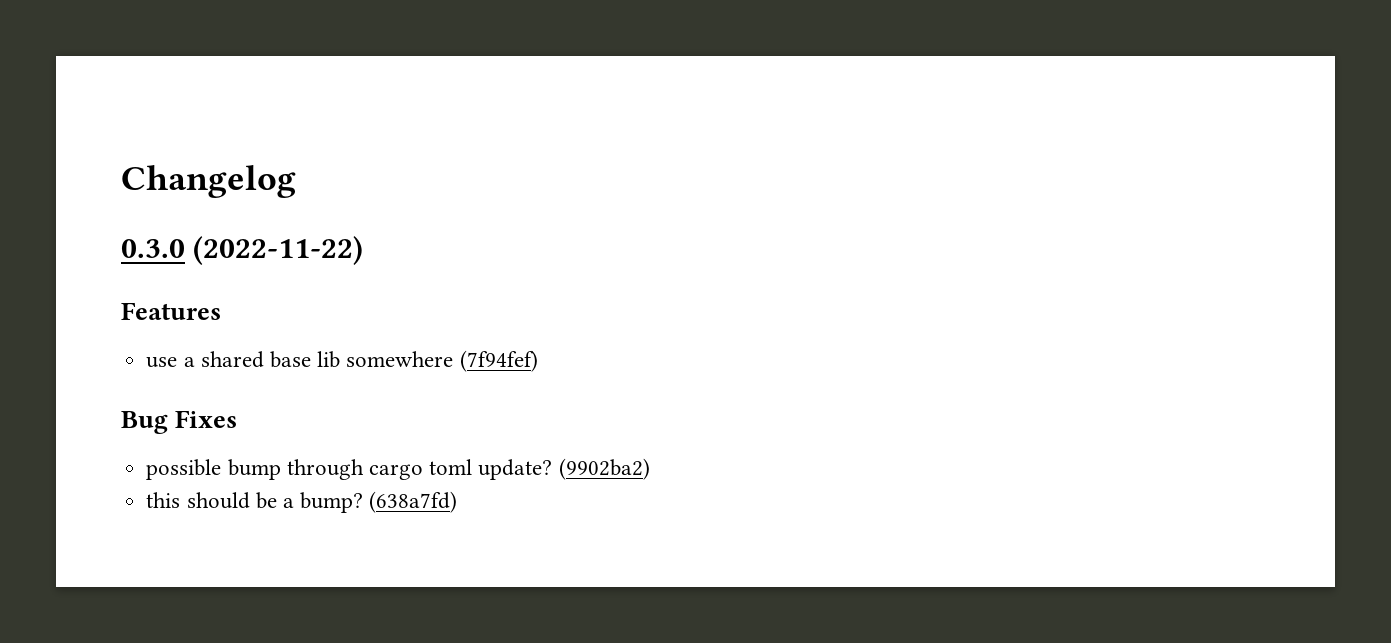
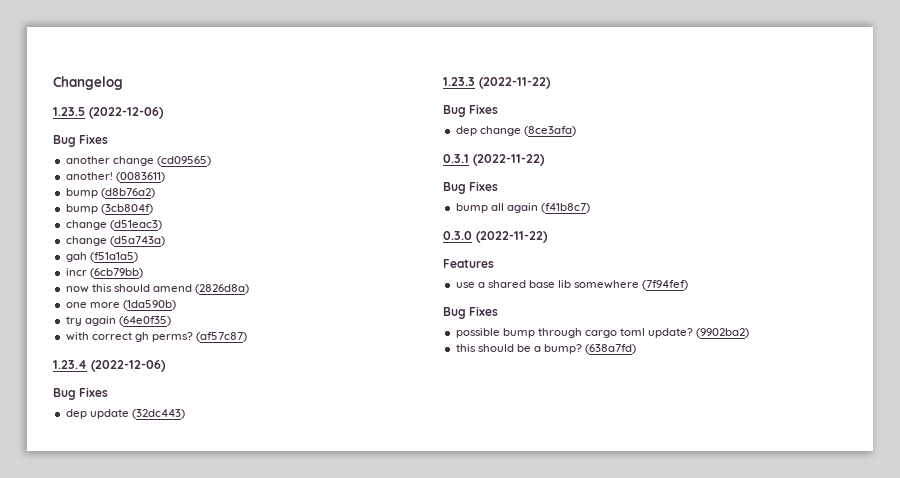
+ 1.23.5 (2022-12-06)
+ Bug Fixes
+ another change (cd09565)
+ another! (0083611)
+ bump (d8b76a2)
+ bump (3cb804f)
+ change (d51eac3)
+ change (d5a743a)
+ gah (f51a1a5)
+ incr (6cb79bb)
+ now this should amend (2826d8a)
+ one more (1da590b)
+ try again (64e0f35)
+ with correct gh perms? (af57c87)
+ 1.23.4 (2022-12-06)
+ Bug Fixes
+ dep update (32dc443)
+ 1.23.3 (2022-11-22)
+ Bug Fixes
+ dep change (8ce3afa)
+ 0.3.1 (2022-11-22)
+ Bug Fixes
+ bump all again (f41b8c7)

